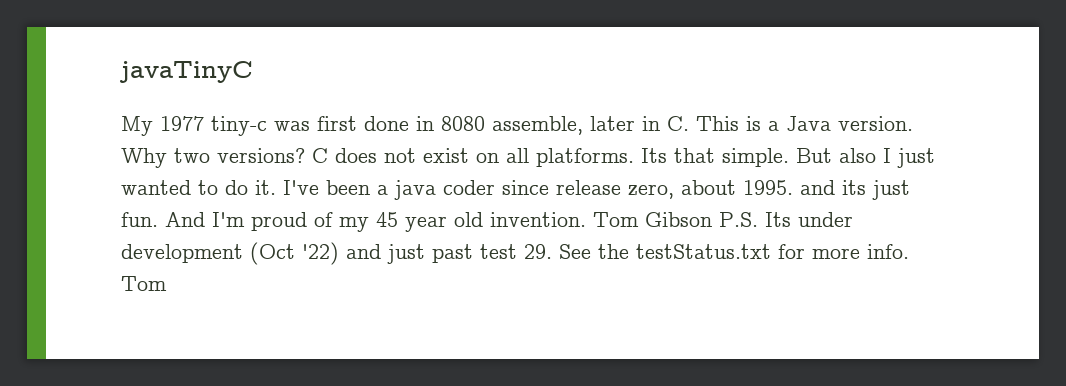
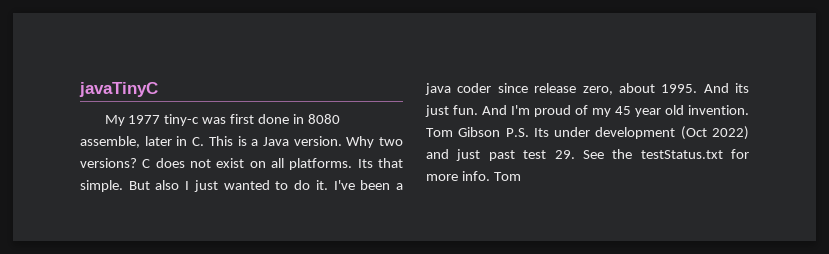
- I've been a java coder since release zero, about 1995. and its just fun.
+ I've been a java coder since release zero, about 1995. And its just fun.
- Tom Gibson P.S. Its under development (Oct '22) and just past test 29. See the testStatus.txt for more info.
+ Tom Gibson P.S. Its under development (Oct 2022) and just past test 29. See the testStatus.txt for more info.

